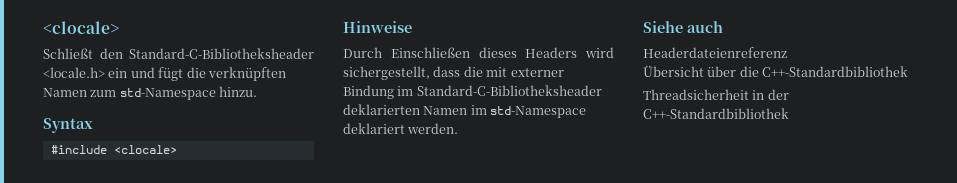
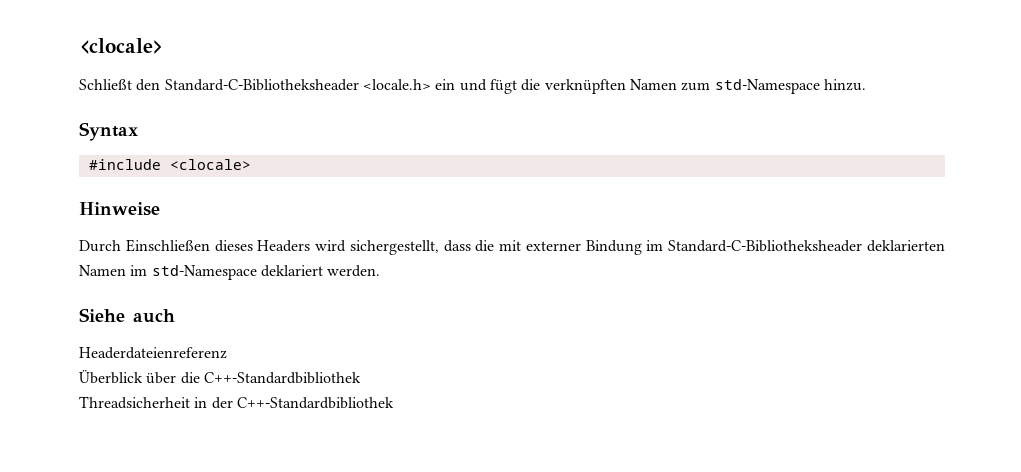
- Übersicht über die C++-Standardbibliothek
+ Überblick über die C++-Standardbibliothek

